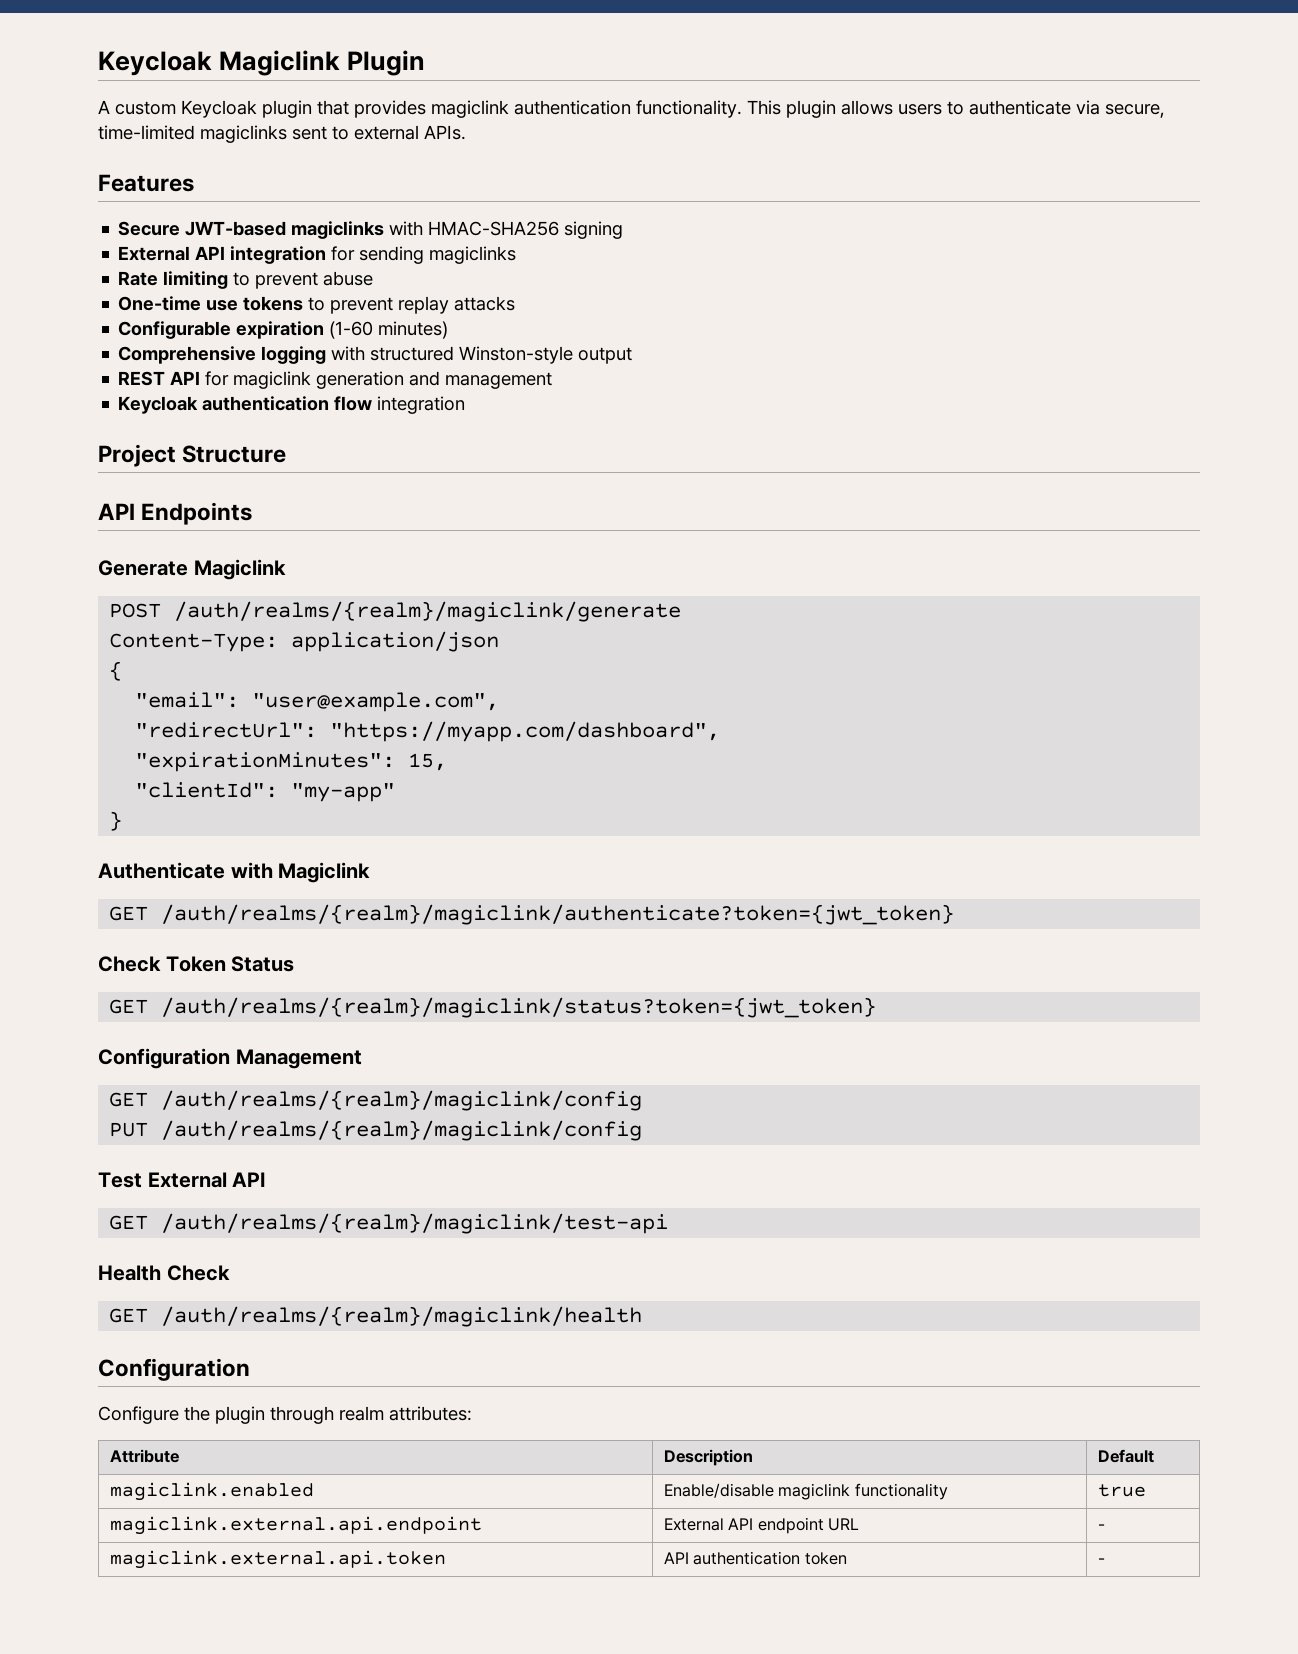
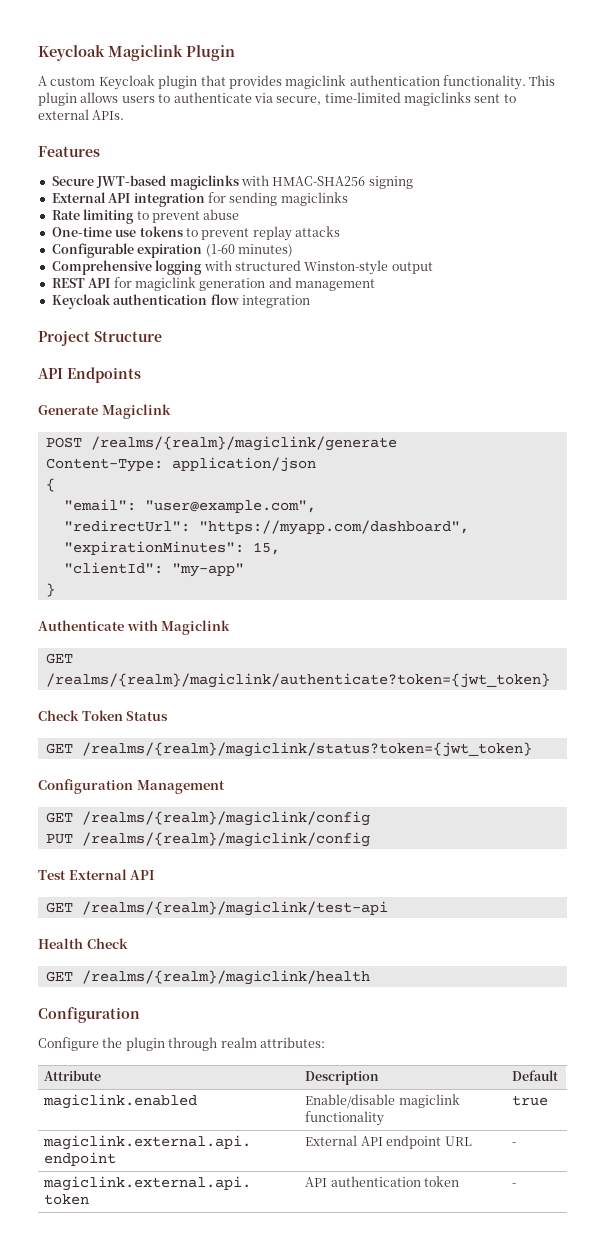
- POST /auth/realms/{realm}/magiclink/generate
+ POST /realms/{realm}/magiclink/generate
- GET /auth/realms/{realm}/magiclink/authenticate?token={jwt_token}
+ GET /realms/{realm}/magiclink/authenticate?token={jwt_token}
- GET /auth/realms/{realm}/magiclink/status?token={jwt_token}
+ GET /realms/{realm}/magiclink/status?token={jwt_token}
- GET /auth/realms/{realm}/magiclink/config
+ GET /realms/{realm}/magiclink/config
- PUT /auth/realms/{realm}/magiclink/config
+ PUT /realms/{realm}/magiclink/config
- GET /auth/realms/{realm}/magiclink/test-api
+ GET /realms/{realm}/magiclink/test-api
- GET /auth/realms/{realm}/magiclink/health
+ GET /realms/{realm}/magiclink/health

